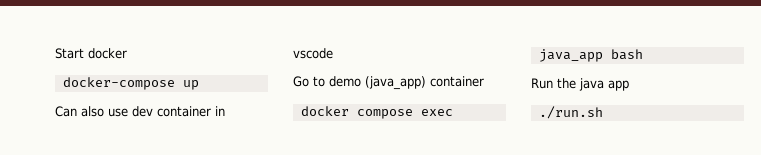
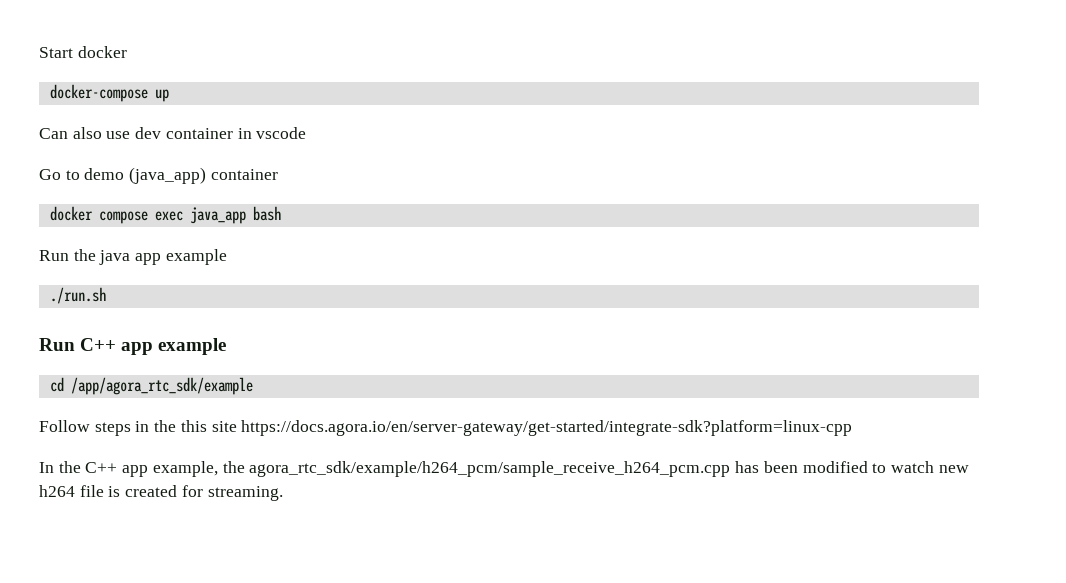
- Run the java app
+ Run the java app example
+ Run C++ app example
+ cd /app/agora_rtc_sdk/example
+ Follow steps in the this site https://docs.agora.io/en/server-gateway/get-started/integrate-sdk?platform=linux-cpp
+ In the C++ app example, the agora_rtc_sdk/example/h264_pcm/sample_receive_h264_pcm.cpp has been modified to watch new h264 file is created for streaming.

